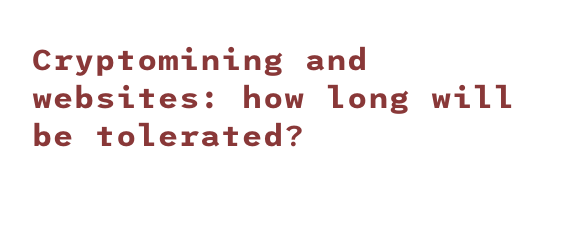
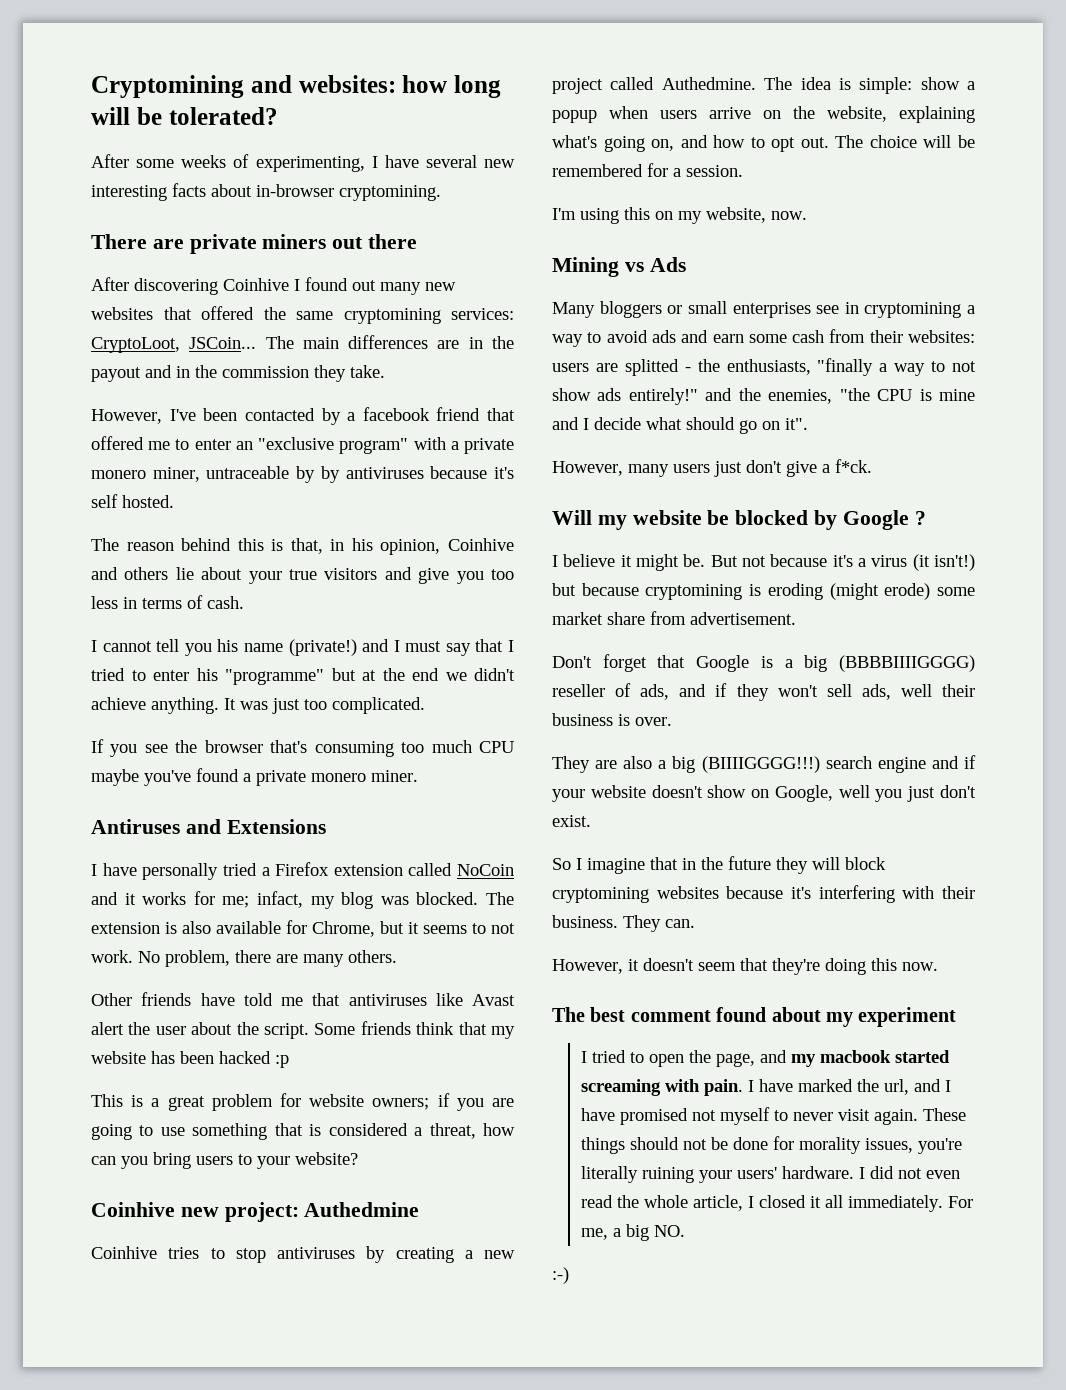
+ After some weeks of experimenting, I have several new interesting facts about in-browser cryptomining.
+ There are private miners out there
+ After discovering Coinhive I found out many new websites that offered the same cryptomining services: CryptoLoot, JSCoin... The main differences are in the payout and in the commission they take.
+ However, I've been contacted by a facebook friend that offered me to enter an "exclusive program" with a private monero miner, untraceable by by antiviruses because it's self hosted.
+ The reason behind this is that, in his opinion, Coinhive and others lie about your true visitors and give you too less in terms of cash.
+ I cannot tell you his name (private!) and I must say that I tried to enter his "programme" but at the end we didn't achieve anything. It was just too complicated.
+ If you see the browser that's consuming too much CPU maybe you've found a private monero miner.
+ Antiruses and Extensions
+ I have personally tried a Firefox extension called NoCoin and it works for me; infact, my blog was blocked. The extension is also available for Chrome, but it seems to not work. No problem, there are many others.
+ Other friends have told me that antiviruses like Avast alert the user about the script. Some friends think that my website has been hacked :p
+ This is a great problem for website owners; if you are going to use something that is considered a threat, how can you bring users to your website?
+ Coinhive new project: Authedmine
+ Coinhive tries to stop antiviruses by creating a new project called Authedmine. The idea is simple: show a popup when users arrive on the website, explaining what's going on, and how to opt out. The choice will be remembered for a session.
+ I'm using this on my website, now.
+ Mining vs Ads
+ Many bloggers or small enterprises see in cryptomining a way to avoid ads and earn some cash from their websites: users are splitted - the enthusiasts, "finally a way to not show ads entirely!" and the enemies, "the CPU is mine and I decide what should go on it".
+ However, many users just don't give a f*ck.
+ Will my website be blocked by Google ?
+ I believe it might be. But not because it's a virus (it isn't!) but because cryptomining is eroding (might erode) some market share from advertisement.
+ Don't forget that Google is a big (BBBBIIIIGGGG) reseller of ads, and if they won't sell ads, well their business is over.
+ They are also a big (BIIIIGGGG!!!) search engine and if your website doesn't show on Google, well you just don't exist.
+ So I imagine that in the future they will block cryptomining websites because it's interfering with their business. They can.
+ However, it doesn't seem that they're doing this now.
+ The best comment found about my experiment
+ I tried to open the page, and my macbook started screaming with pain. I have marked the url, and I have promised not myself to never visit again. These things should not be done for morality issues, you're literally ruining your users' hardware. I did not even read the whole article, I closed it all immediately. For me, a big NO.
+ :-)

